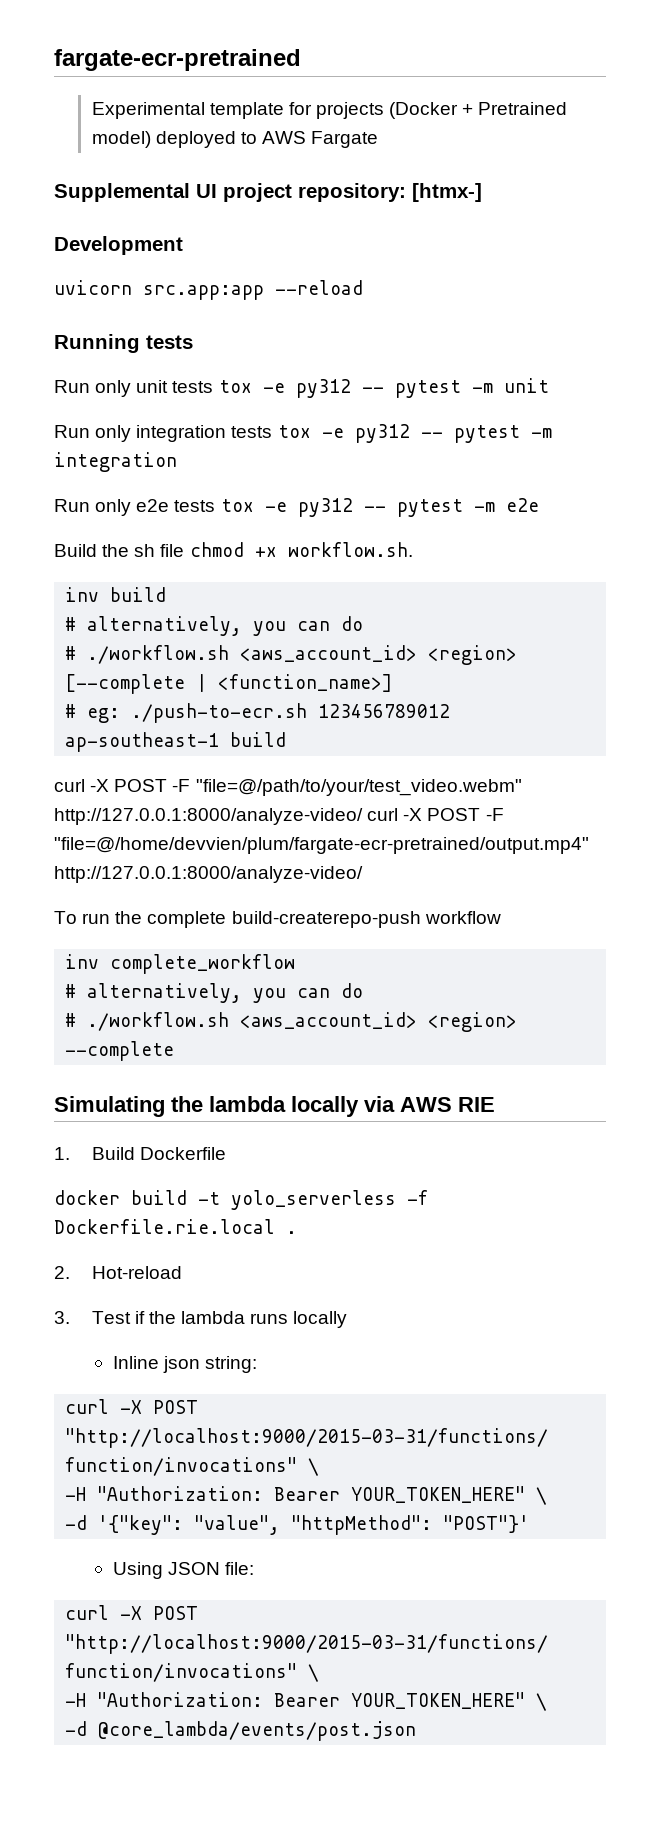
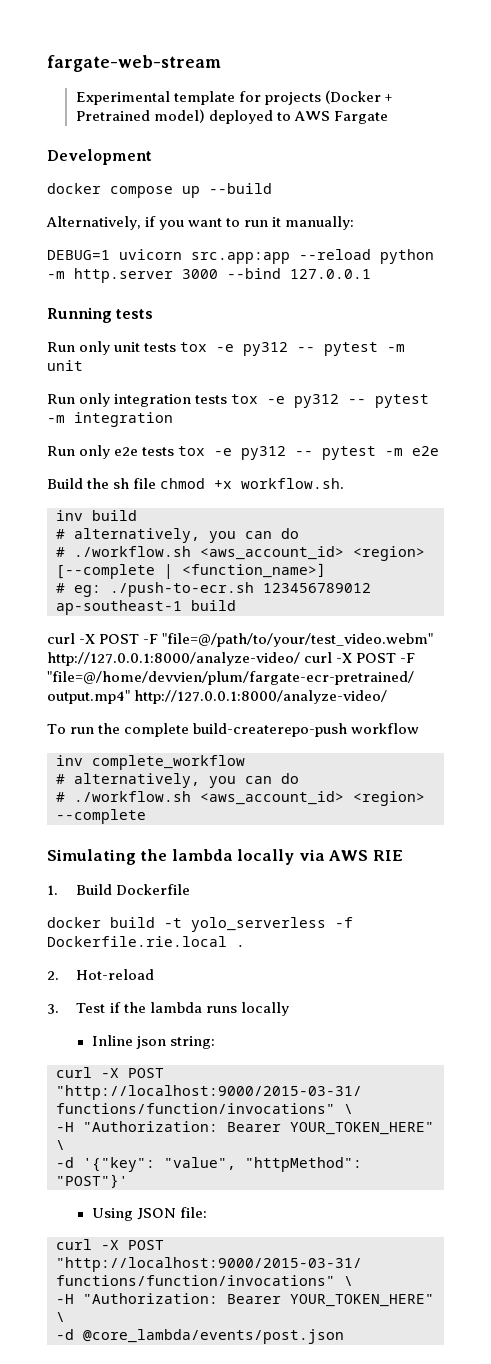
- fargate-ecr-pretrained
+ fargate-web-stream
- Supplemental UI project repository: [htmx-]
  Development
- uvicorn src.app:app --reload
+ docker compose up --build
+ Alternatively, if you want to run it manually:
+ DEBUG=1 uvicorn src.app:app --reload python -m http.server 3000 --bind 127.0.0.1

